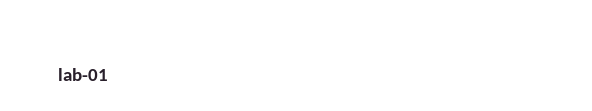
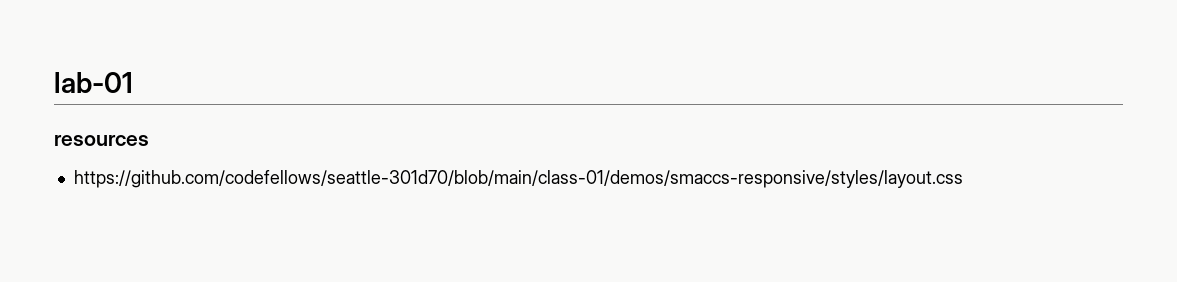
+ resources
+ https://github.com/codefellows/seattle-301d70/blob/main/class-01/demos/smaccs-responsive/styles/layout.css

